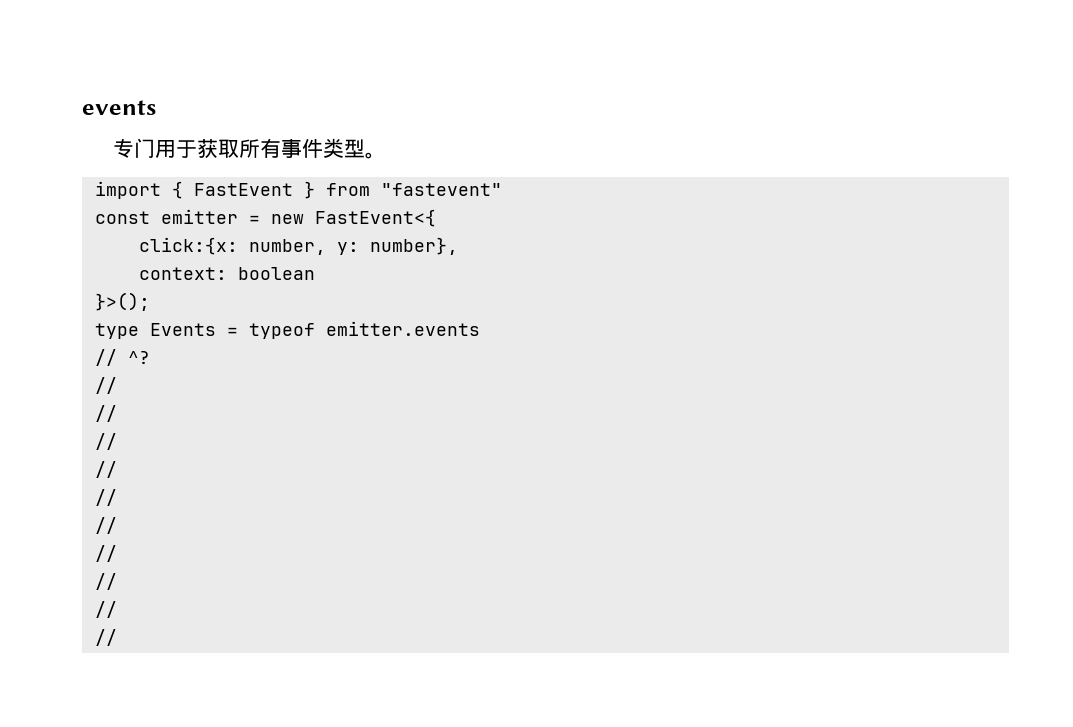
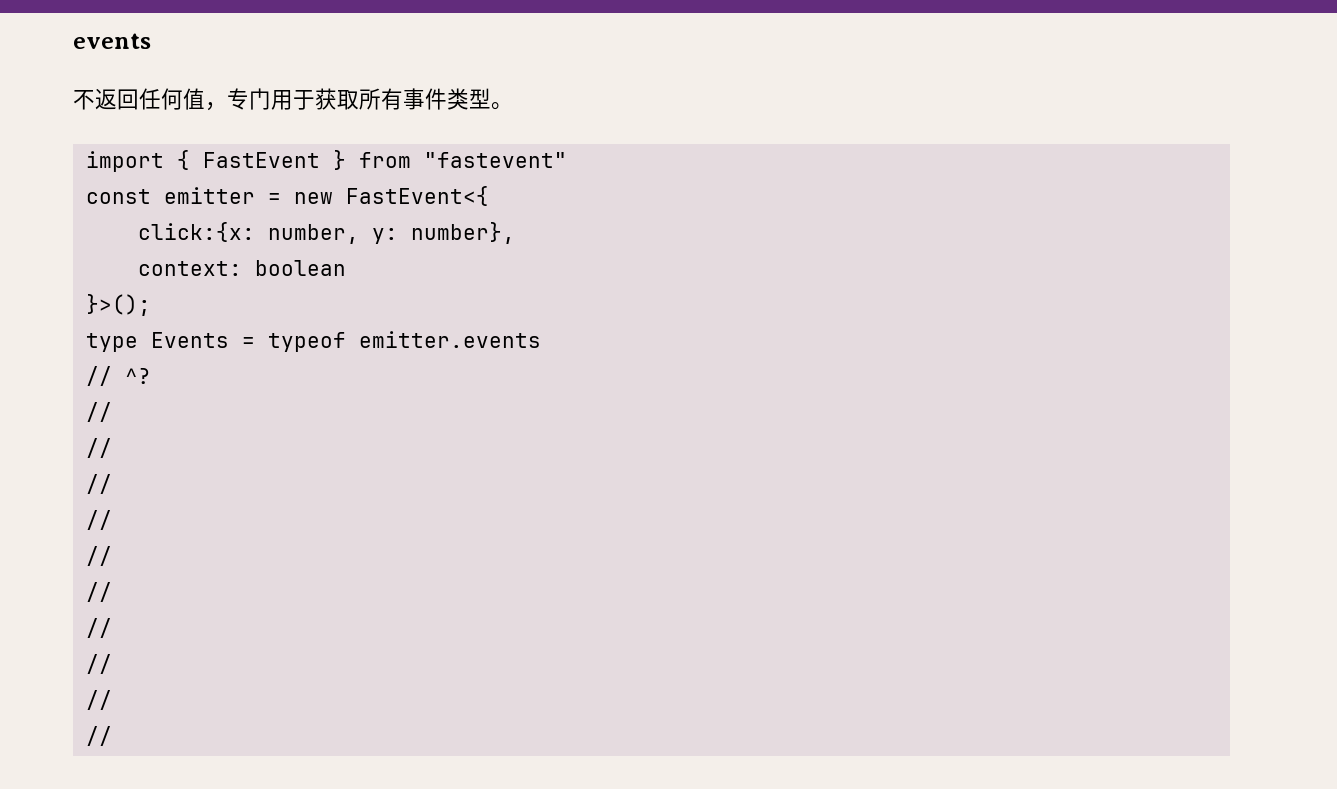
- 专门用于获取所有事件类型。
+ 不返回任何值，专门用于获取所有事件类型。

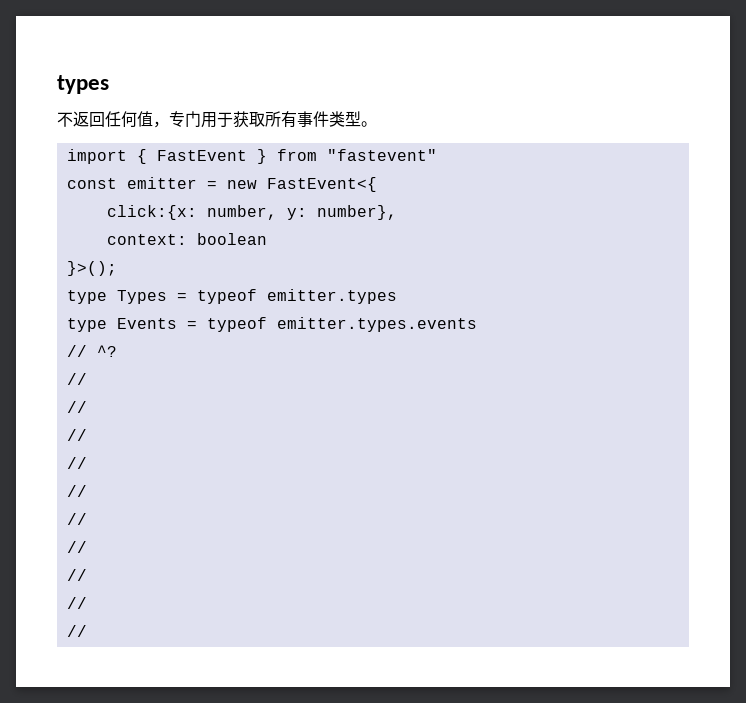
- events
+ types
+ type Types = typeof emitter.types
- type Events = typeof emitter.events
+ type Events = typeof emitter.types.events

